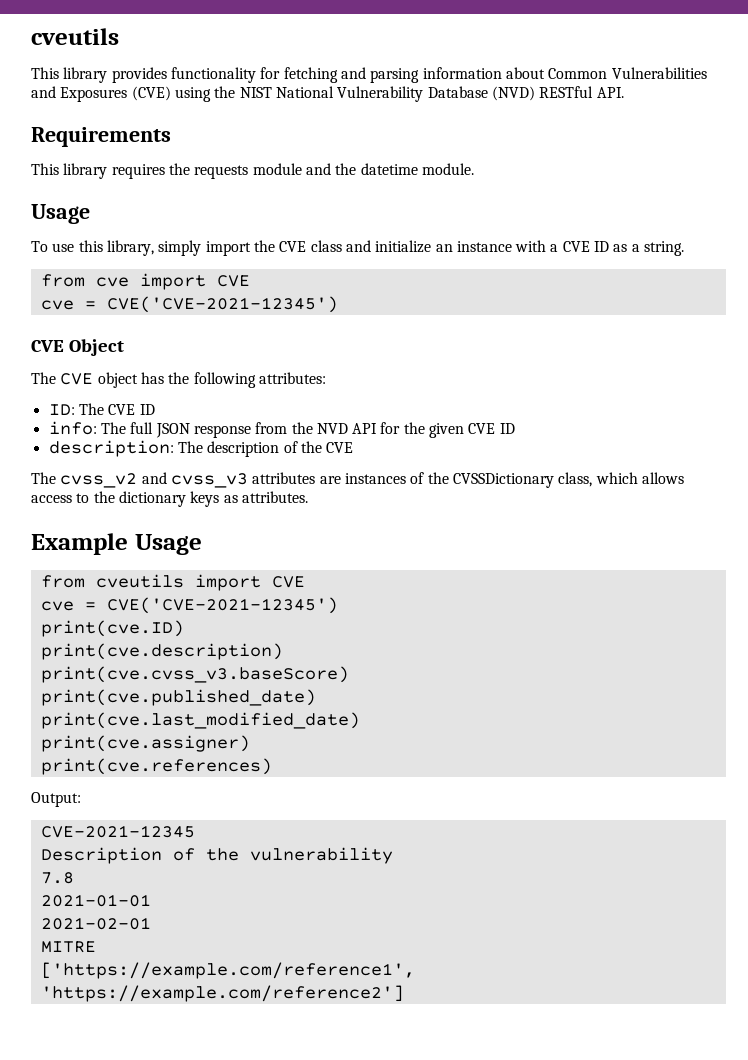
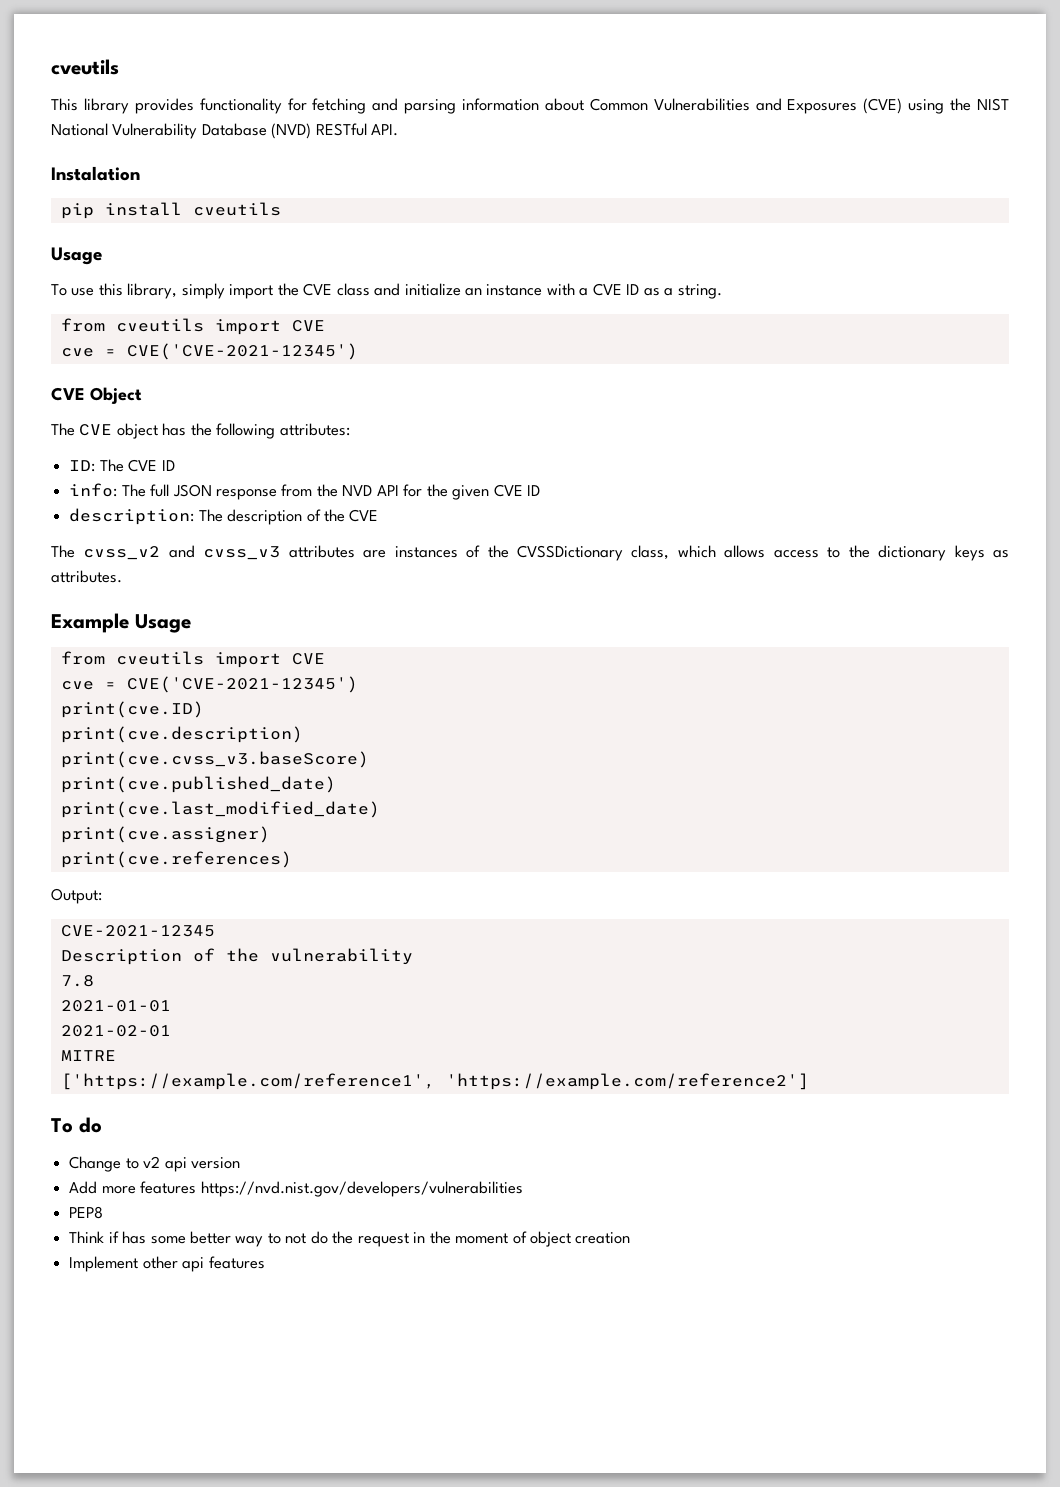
- Requirements
- This library requires the requests module and the datetime module.
+ Instalation
+ pip install cveutils
  To use this library, simply import the CVE class and initialize an instance with a CVE ID as a string.
- from cve import CVE
+ from cveutils import CVE
+ To do
+ Change to v2 api version
+ Add more features https://nvd.nist.gov/developers/vulnerabilities
+ PEP8
+ Think if has some better way to not do the request in the moment of object creation
+ Implement other api features

